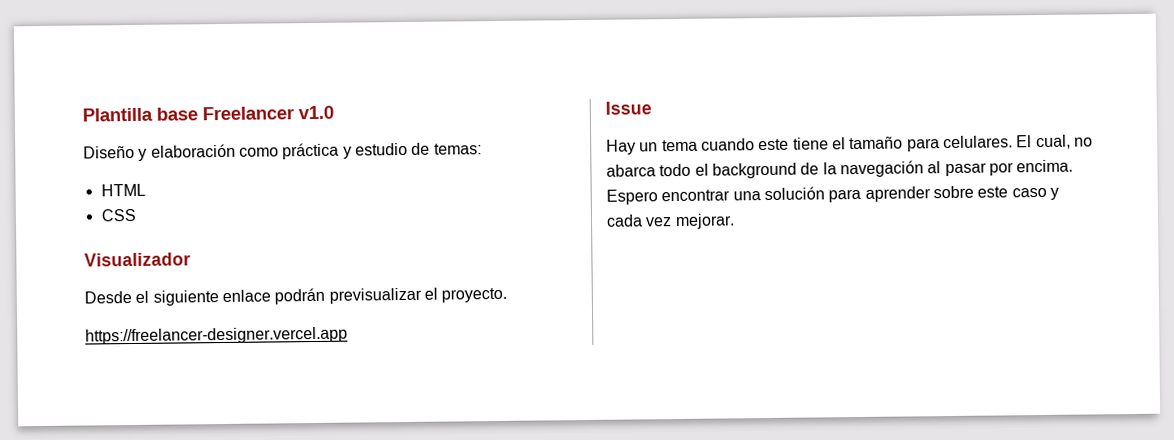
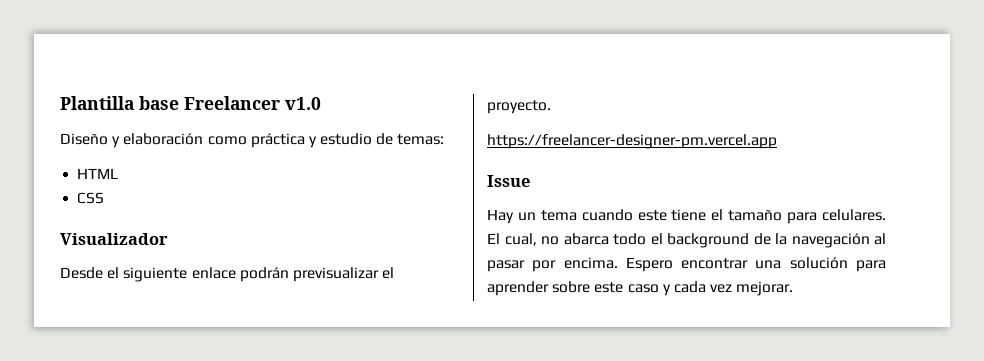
- https://freelancer-designer.vercel.app
+ https://freelancer-designer-pm.vercel.app

